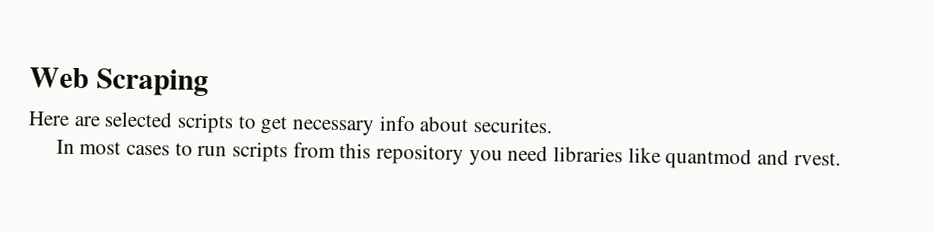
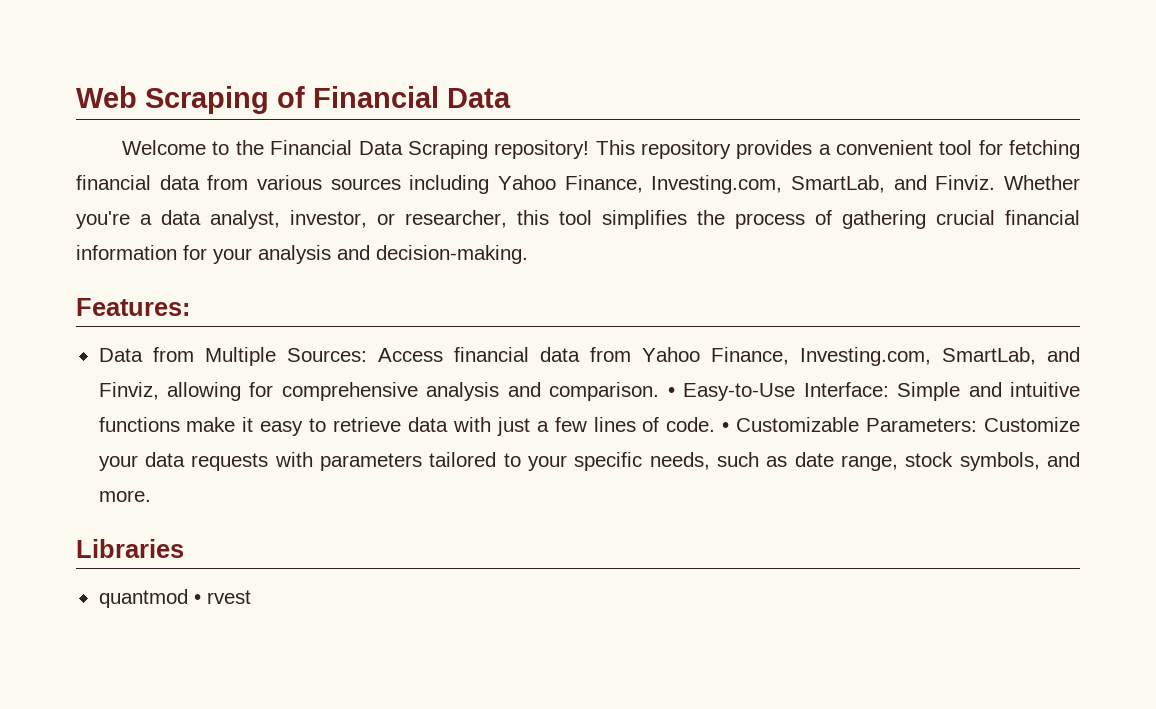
- Web Scraping
- Here are selected scripts to get necessary info about securites.
- In most cases to run scripts from this repository you need libraries like quantmod and rvest.
+ Web Scraping of Financial Data
+ Welcome to the Financial Data Scraping repository! This repository provides a convenient tool for fetching financial data from various sources including Yahoo Finance, Investing.com, SmartLab, and Finviz. Whether you're a data analyst, investor, or researcher, this tool simplifies the process of gathering crucial financial information for your analysis and decision-making.
+ Features:
+ Data from Multiple Sources: Access financial data from Yahoo Finance, Investing.com, SmartLab, and Finviz, allowing for comprehensive analysis and comparison. • Easy-to-Use Interface: Simple and intuitive functions make it easy to retrieve data with just a few lines of code. • Customizable Parameters: Customize your data requests with parameters tailored to your specific needs, such as date range, stock symbols, and more.
+ Libraries
+ quantmod • rvest

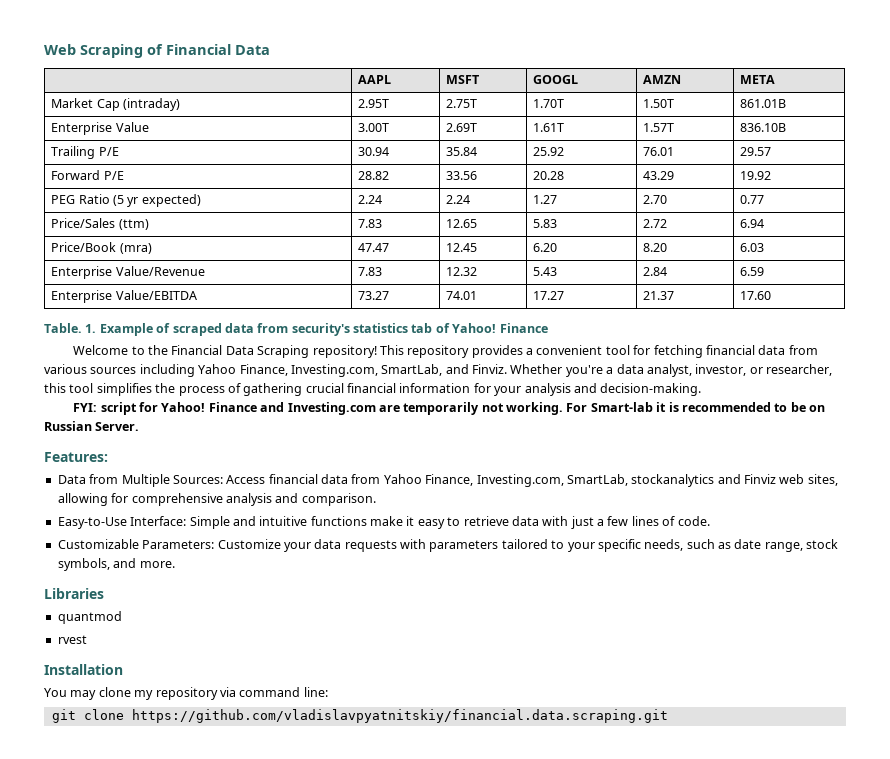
+ | AAPL | MSFT | GOOGL | AMZN | META
+ Market Cap (intraday) | 2.95T | 2.75T | 1.70T | 1.50T | 861.01B
+ Enterprise Value | 3.00T | 2.69T | 1.61T | 1.57T | 836.10B
+ Trailing P/E | 30.94 | 35.84 | 25.92 | 76.01 | 29.57
+ Forward P/E | 28.82 | 33.56 | 20.28 | 43.29 | 19.92
+ PEG Ratio (5 yr expected) | 2.24 | 2.24 | 1.27 | 2.70 | 0.77
+ Price/Sales (ttm) | 7.83 | 12.65 | 5.83 | 2.72 | 6.94
+ Price/Book (mra) | 47.47 | 12.45 | 6.20 | 8.20 | 6.03
+ Enterprise Value/Revenue | 7.83 | 12.32 | 5.43 | 2.84 | 6.59
+ Enterprise Value/EBITDA | 73.27 | 74.01 | 17.27 | 21.37 | 17.60
+ Table. 1. Example of scraped data from security's statistics tab of Yahoo! Finance
+ FYI: script for Yahoo! Finance and Investing.com are temporarily not working. For Smart-lab it is recommended to be on Russian Server.
- Data from Multiple Sources: Access financial data from Yahoo Finance, Investing.com, SmartLab, and Finviz, allowing for comprehensive analysis and comparison. • Easy-to-Use Interface: Simple and intuitive functions make it easy to retrieve data with just a few lines of code. • Customizable Parameters: Customize your data requests with parameters tailored to your specific needs, such as date range, stock symbols, and more.
+ Data from Multiple Sources: Access financial data from Yahoo Finance, Investing.com, SmartLab, stockanalytics and Finviz web sites, allowing for comprehensive analysis and comparison.
+ Easy-to-Use Interface: Simple and intuitive functions make it easy to retrieve data with just a few lines of code.
+ Customizable Parameters: Customize your data requests with parameters tailored to your specific needs, such as date range, stock symbols, and more.
- quantmod • rvest
+ quantmod
+ rvest
+ Installation
+ You may clone my repository via command line:
+ git clone https://github.com/vladislavpyatnitskiy/financial.data.scraping.git

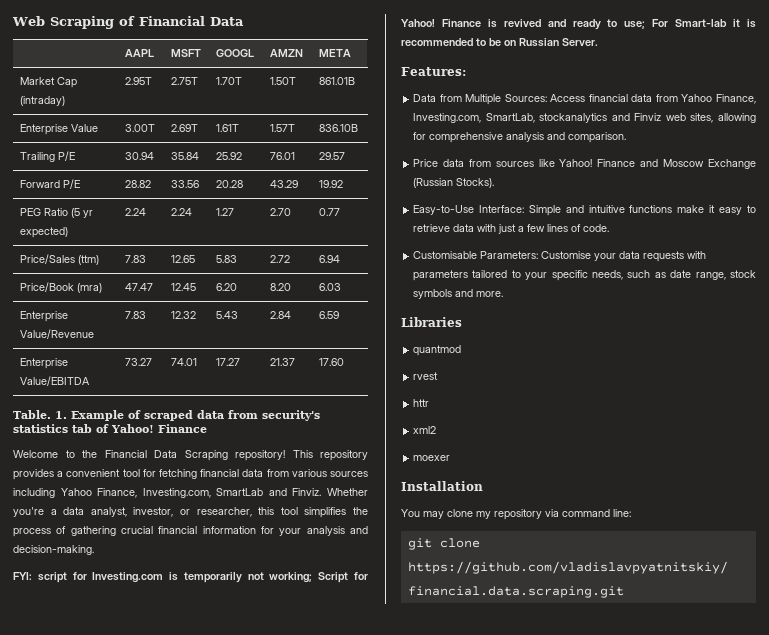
- This repository provides a convenient tool for fetching financial data from various sources including Yahoo Finance, Investing.com, SmartLab, and Finviz.
+ This repository provides a convenient tool for fetching financial data from various sources including Yahoo Finance, Investing.com, SmartLab and Finviz.
- FYI: script for Yahoo! Finance and Investing.com are temporarily not working. For Smart-lab it is recommended to be on Russian Server.
+ FYI: script for Investing.com is temporarily not working; Script for Yahoo! Finance is revived and ready to use; For Smart-lab it is recommended to be on Russian Server.
+ Price data from sources like Yahoo! Finance and Moscow Exchange (Russian Stocks).
- Customizable Parameters: Customize your data requests with parameters tailored to your specific needs, such as date range, stock symbols, and more.
+ Customisable Parameters: Customise your data requests with parameters tailored to your specific needs, such as date range, stock symbols and more.
+ httr
+ xml2
+ moexer

